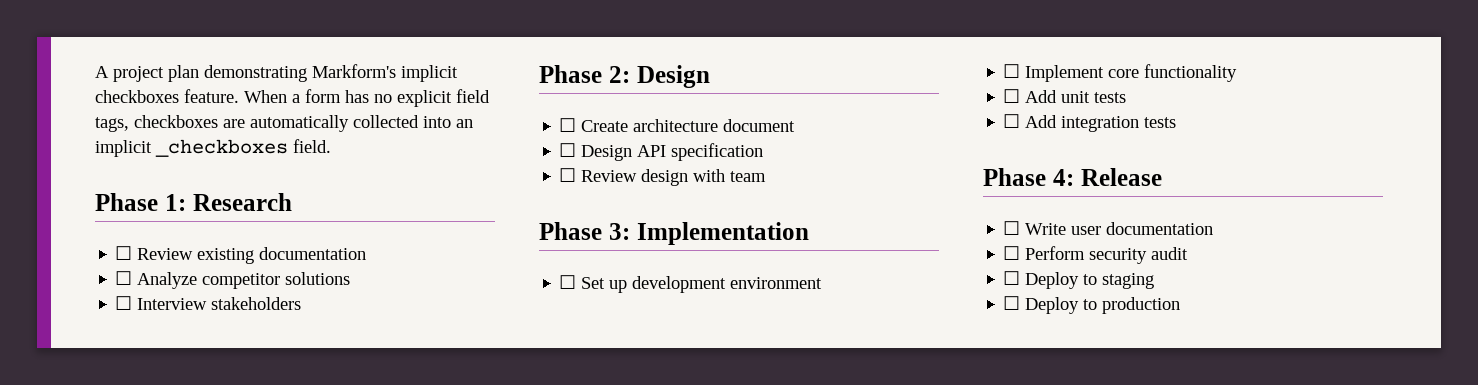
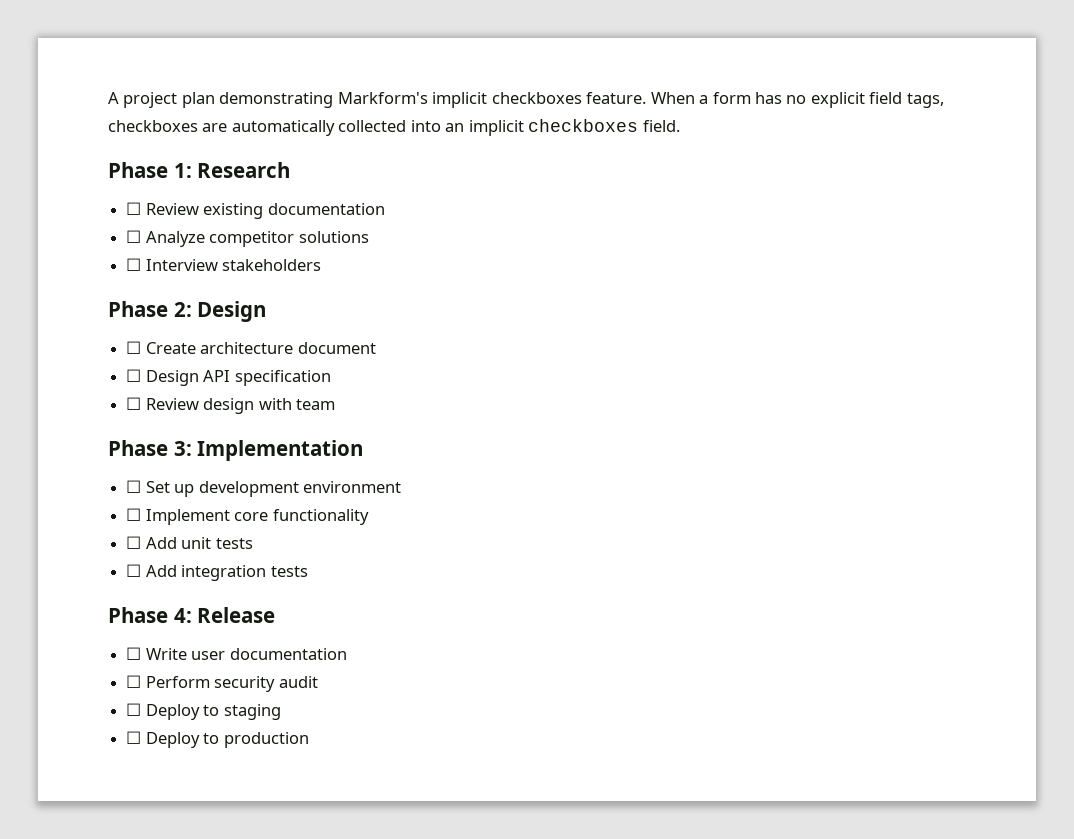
- When a form has no explicit field tags, checkboxes are automatically collected into an implicit _checkboxes field.
+ When a form has no explicit field tags, checkboxes are automatically collected into an implicit checkboxes field.

